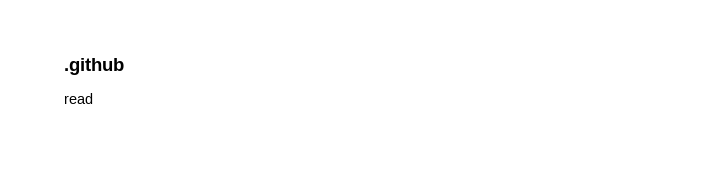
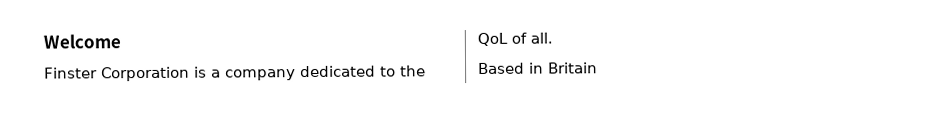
- .github
- read
+ Welcome
+ Finster Corporation is a company dedicated to the QoL of all.
+ Based in Britain

